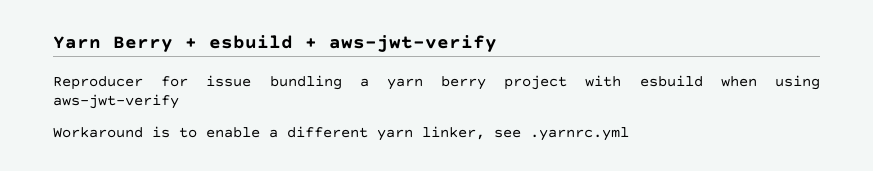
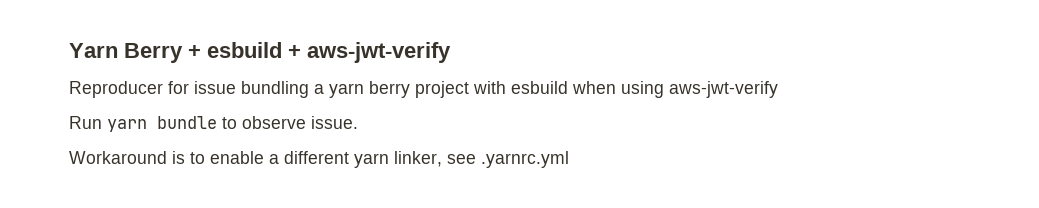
+ Run yarn bundle to observe issue.

